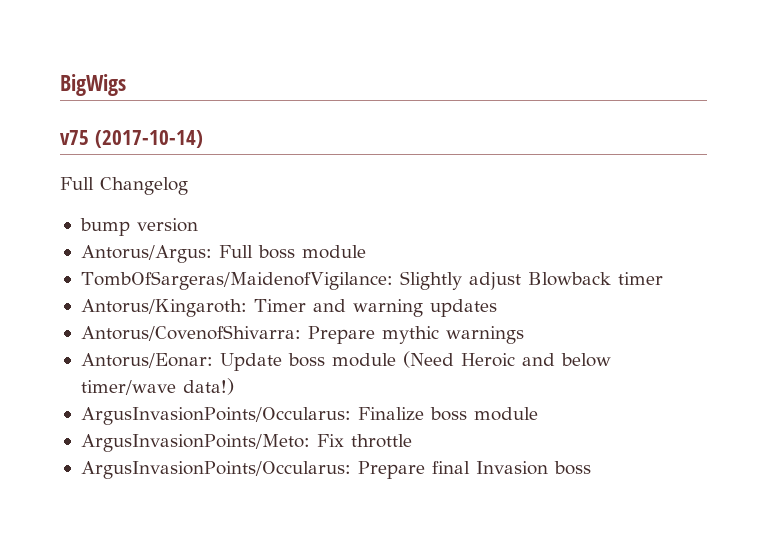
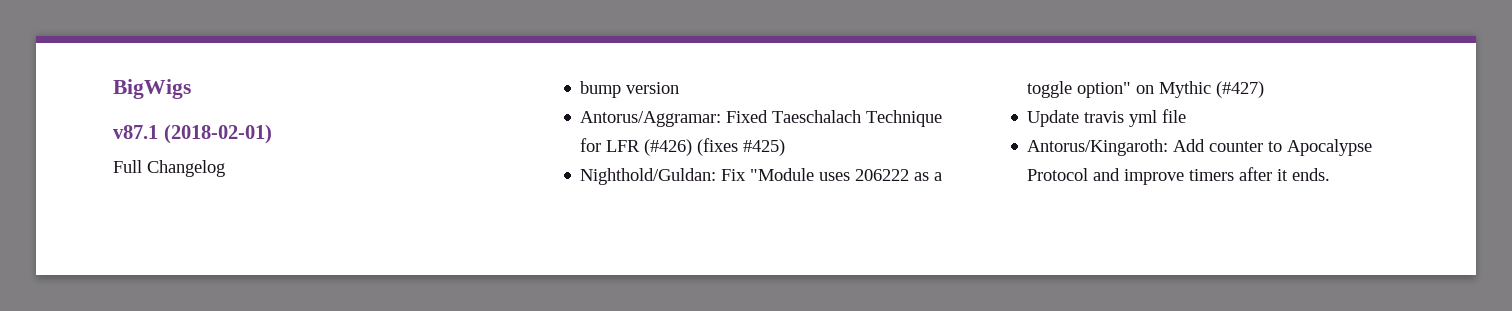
- v75 (2017-10-14)
+ v87.1 (2018-02-01)
- Antorus/Argus: Full boss module
- TombOfSargeras/MaidenofVigilance: Slightly adjust Blowback timer
- Antorus/Kingaroth: Timer and warning updates
- Antorus/CovenofShivarra: Prepare mythic warnings
- Antorus/Eonar: Update boss module (Need Heroic and below timer/wave data!)
- ArgusInvasionPoints/Occularus: Finalize boss module
- ArgusInvasionPoints/Meto: Fix throttle
- ArgusInvasionPoints/Occularus: Prepare final Invasion boss
+ Antorus/Aggramar: Fixed Taeschalach Technique for LFR (#426) (fixes #425)
+ Nighthold/Guldan: Fix "Module uses 206222 as a toggle option" on Mythic (#427)
+ Update travis yml file
+ Antorus/Kingaroth: Add counter to Apocalypse Protocol and improve timers after it ends.

